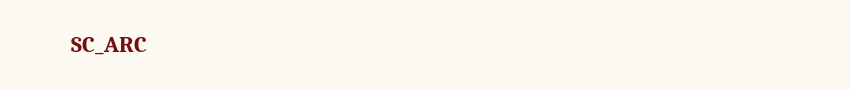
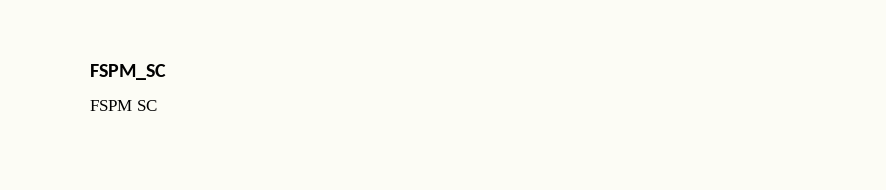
- SC_ARC
+ FSPM_SC
+ FSPM SC

